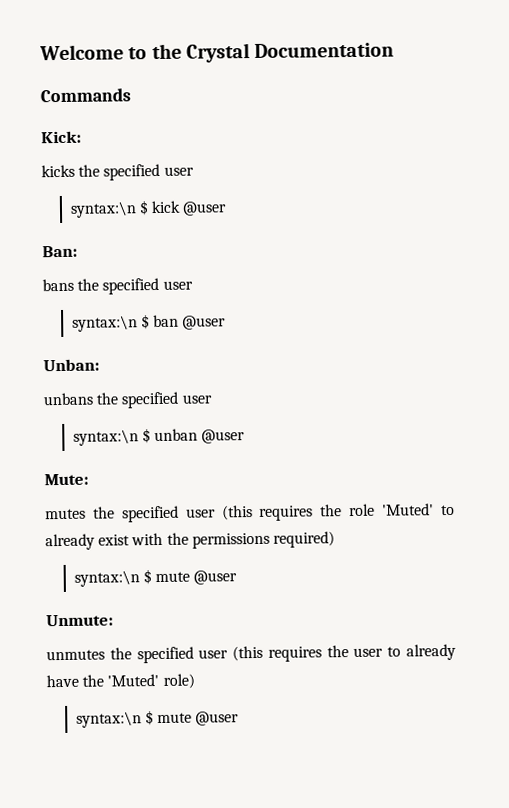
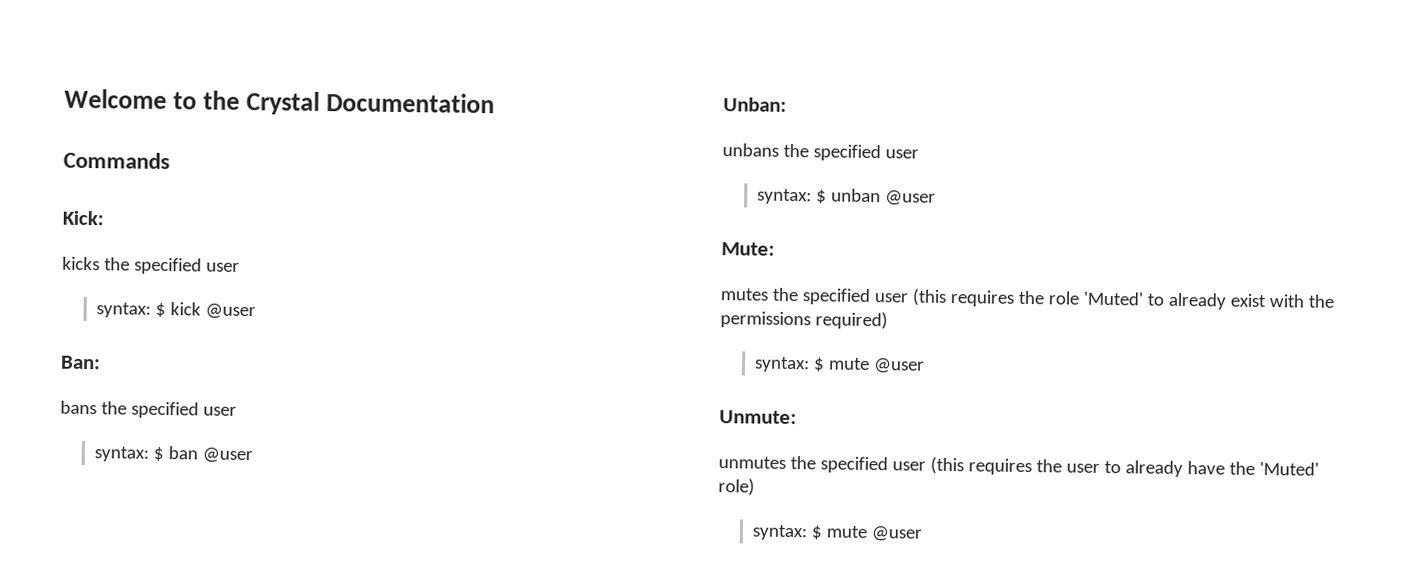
- syntax:\n $ kick @user
+ syntax: $ kick @user
- syntax:\n $ ban @user
+ syntax: $ ban @user
- syntax:\n $ unban @user
+ syntax: $ unban @user
  mutes the specified user (this requires the role 'Muted' to already exist with the permissions required)
- syntax:\n $ mute @user
+ syntax: $ mute @user
  unmutes the specified user (this requires the user to already have the 'Muted' role)
- syntax:\n $ mute @user
+ syntax: $ mute @user

